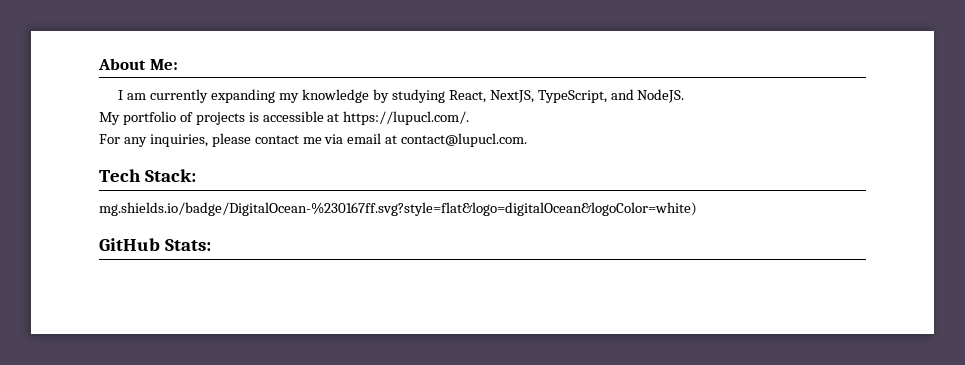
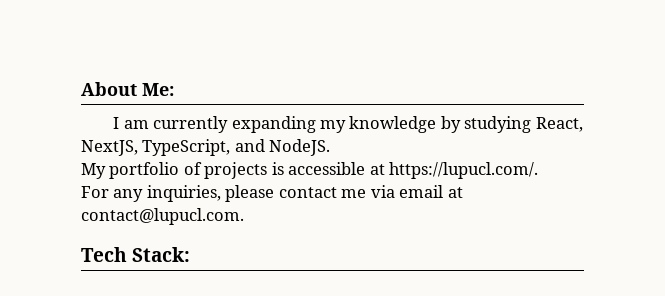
- mg.shields.io/badge/DigitalOcean-%230167ff.svg?style=flat&logo=digitalOcean&logoColor=white)
- GitHub Stats:

